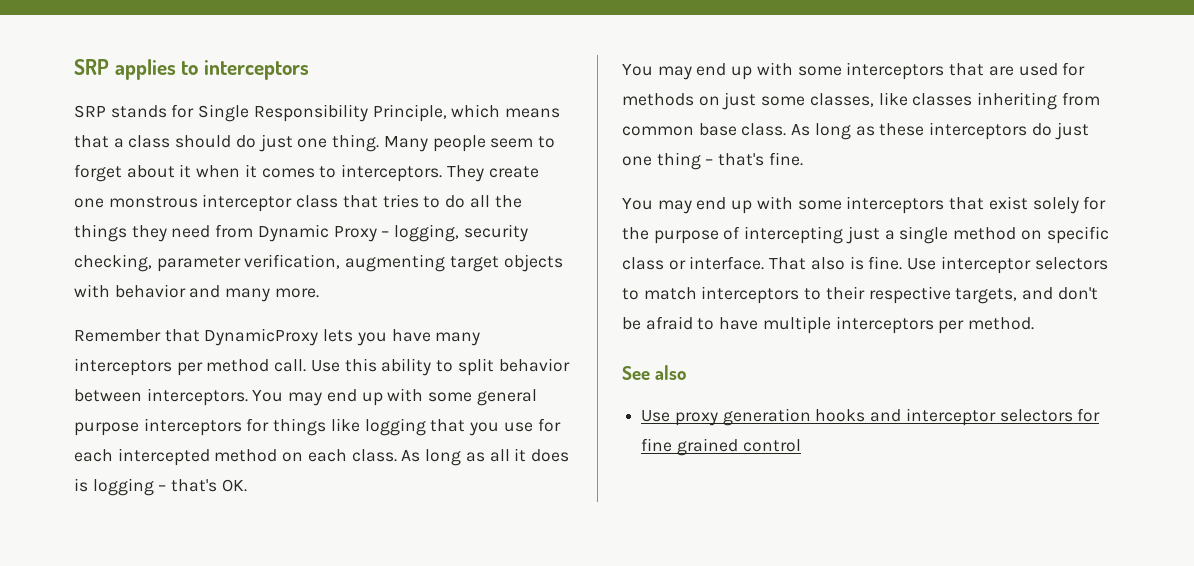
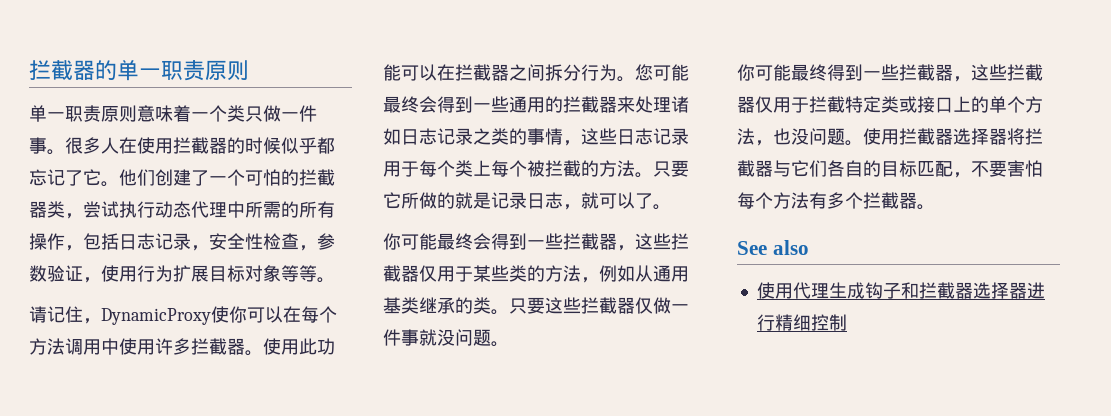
- SRP applies to interceptors
- SRP stands for Single Responsibility Principle, which means that a class should do just one thing. Many people seem to forget about it when it comes to interceptors. They create one monstrous interceptor class that tries to do all the things they need from Dynamic Proxy – logging, security checking, parameter verification, augmenting target objects with behavior and many more.
- Remember that DynamicProxy lets you have many interceptors per method call. Use this ability to split behavior between interceptors. You may end up with some general purpose interceptors for things like logging that you use for each intercepted method on each class. As long as all it does is logging – that's OK.
- You may end up with some interceptors that are used for methods on just some classes, like classes inheriting from common base class. As long as these interceptors do just one thing – that's fine.
- You may end up with some interceptors that exist solely for the purpose of intercepting just a single method on specific class or interface. That also is fine. Use interceptor selectors to match interceptors to their respective targets, and don't be afraid to have multiple interceptors per method.
+ 拦截器的单一职责原则
+ 单一职责原则意味着一个类只做一件事。很多人在使用拦截器的时候似乎都忘记了它。他们创建了一个可怕的拦截器类，尝试执行动态代理中所需的所有操作，包括日志记录，安全性检查，参数验证，使用行为扩展目标对象等等。
+ 请记住，DynamicProxy使你可以在每个方法调用中使用许多拦截器。使用此功能可以在拦截器之间拆分行为。您可能最终会得到一些通用的拦截器来处理诸如日志记录之类的事情，这些日志记录用于每个类上每个被拦截的方法。只要它所做的就是记录日志，就可以了。
+ 你可能最终会得到一些拦截器，这些拦截器仅用于某些类的方法，例如从通用基类继承的类。只要这些拦截器仅做一件事就没问题。
+ 你可能最终得到一些拦截器，这些拦截器仅用于拦截特定类或接口上的单个方法，也没问题。使用拦截器选择器将拦截器与它们各自的目标匹配，不要害怕每个方法有多个拦截器。
  See also
- Use proxy generation hooks and interceptor selectors for fine grained control
+ 使用代理生成钩子和拦截器选择器进行精细控制

